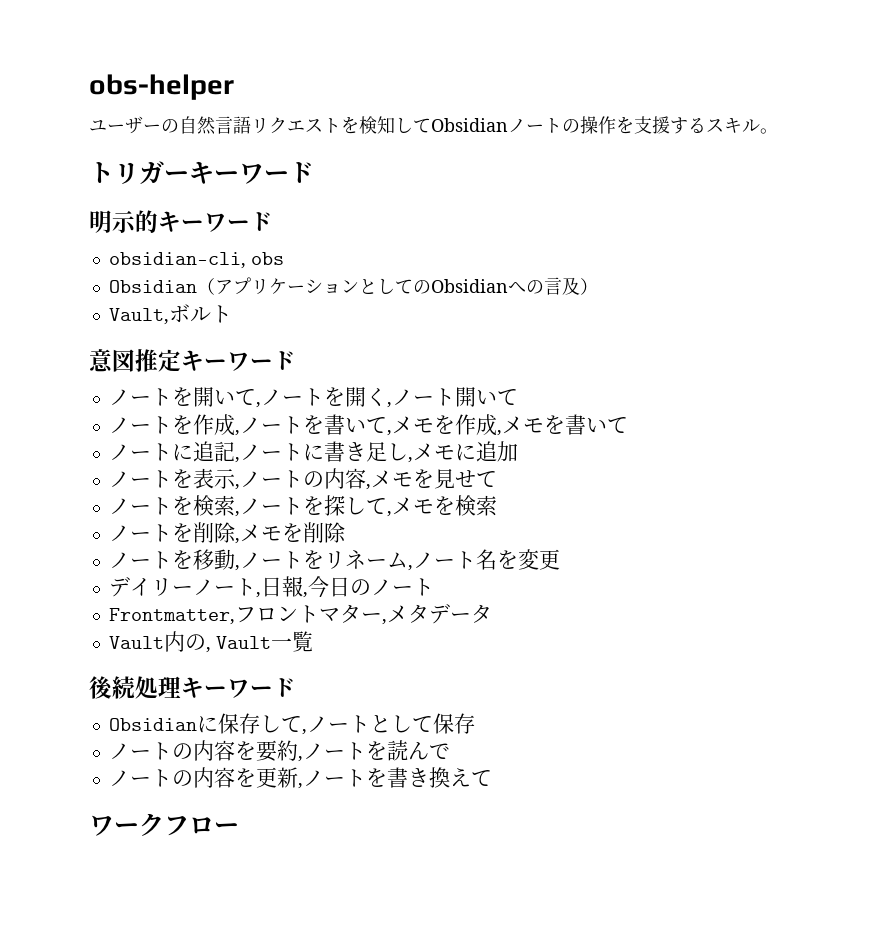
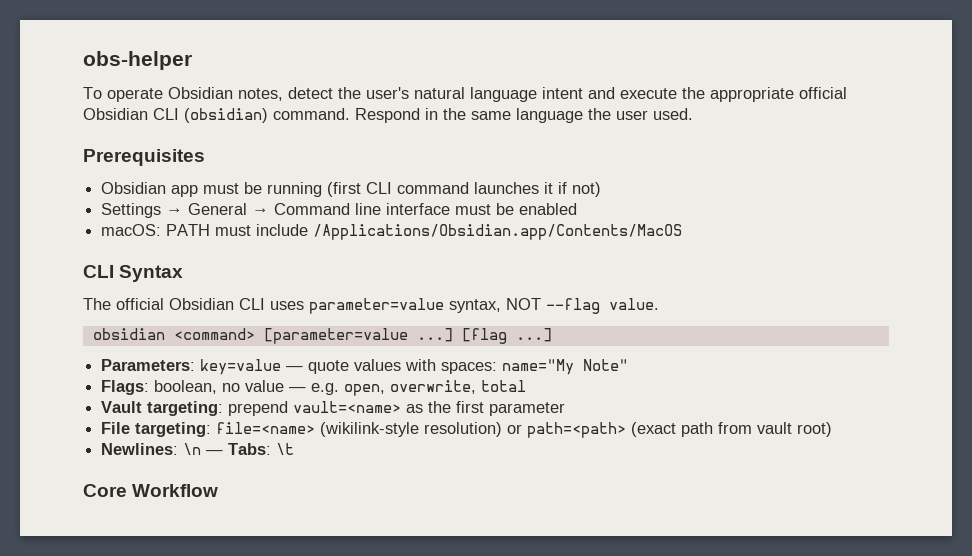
- ユーザーの自然言語リクエストを検知してObsidianノートの操作を支援するスキル。
- トリガーキーワード
- 明示的キーワード
- obsidian-cli, obs
- Obsidian（アプリケーションとしてのObsidianへの言及）
- Vault,ボルト
- 意図推定キーワード
- ノートを開いて,ノートを開く,ノート開いて
- ノートを作成,ノートを書いて,メモを作成,メモを書いて
- ノートに追記,ノートに書き足し,メモに追加
- ノートを表示,ノートの内容,メモを見せて
- ノートを検索,ノートを探して,メモを検索
- ノートを削除,メモを削除
- ノートを移動,ノートをリネーム,ノート名を変更
- デイリーノート,日報,今日のノート
- Frontmatter,フロントマター,メタデータ
- Vault内の, Vault一覧
- 後続処理キーワード
- Obsidianに保存して,ノートとして保存
- ノートの内容を要約,ノートを読んで
- ノートの内容を更新,ノートを書き換えて
- ワークフロー
+ To operate Obsidian notes, detect the user's natural language intent and execute the appropriate official Obsidian CLI (obsidian) command. Respond in the same language the user used.
+ Prerequisites
+ Obsidian app must be running (first CLI command launches it if not)
+ Settings → General → Command line interface must be enabled
+ macOS: PATH must include /Applications/Obsidian.app/Contents/MacOS
+ CLI Syntax
+ The official Obsidian CLI uses parameter=value syntax, NOT --flag value.
+ obsidian <command> [parameter=value ...] [flag ...]
+ Parameters: key=value — quote values with spaces: name="My Note"
+ Flags: boolean, no value — e.g. open, overwrite, total
+ Vault targeting: prepend vault=<name> as the first parameter
+ File targeting: file=<name> (wikilink-style resolution) or path=<path> (exact path from vault root)
+ Newlines: \n — Tabs: \t
+ Core Workflow

